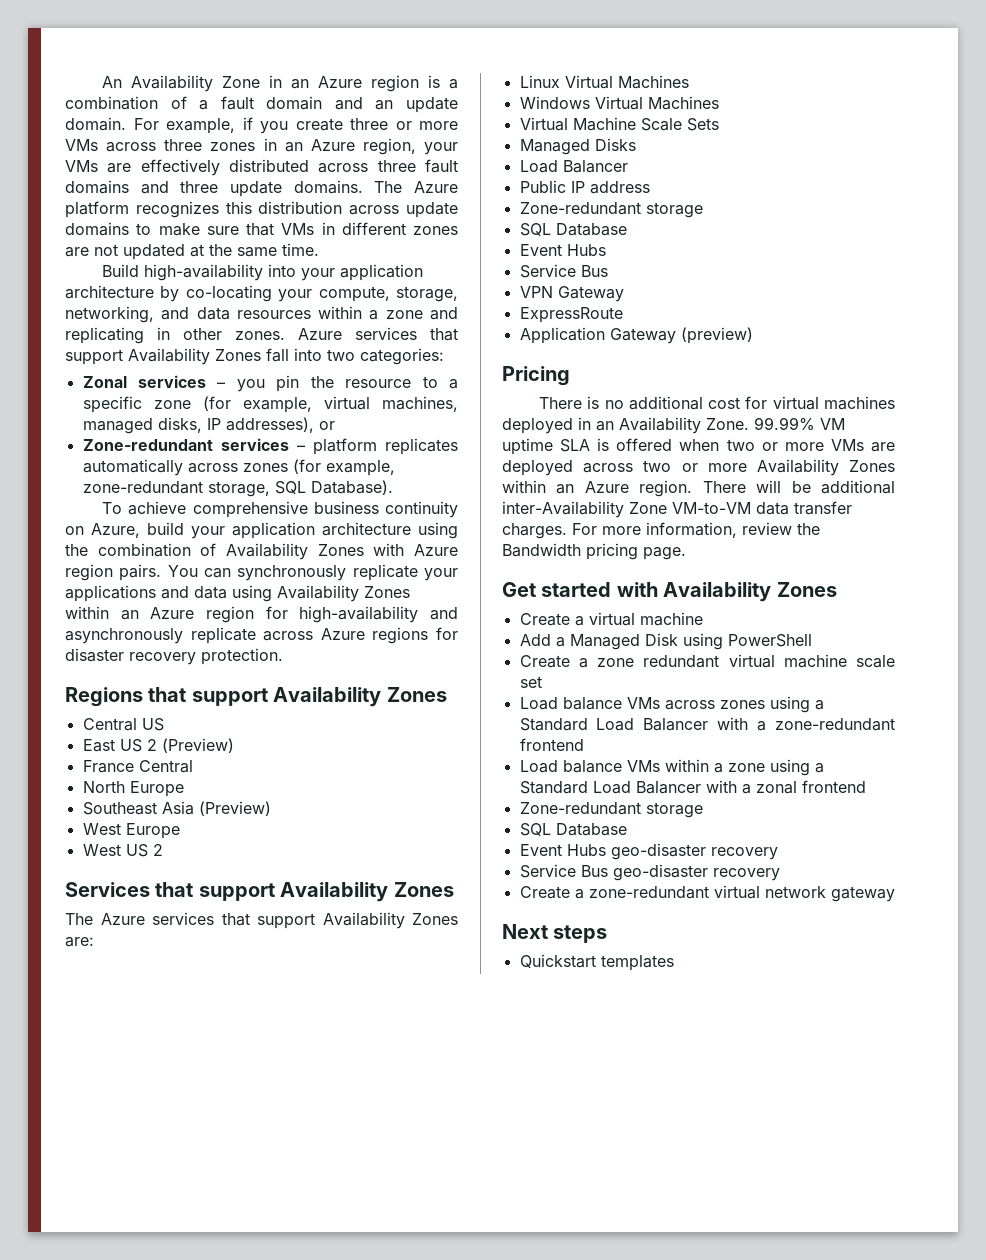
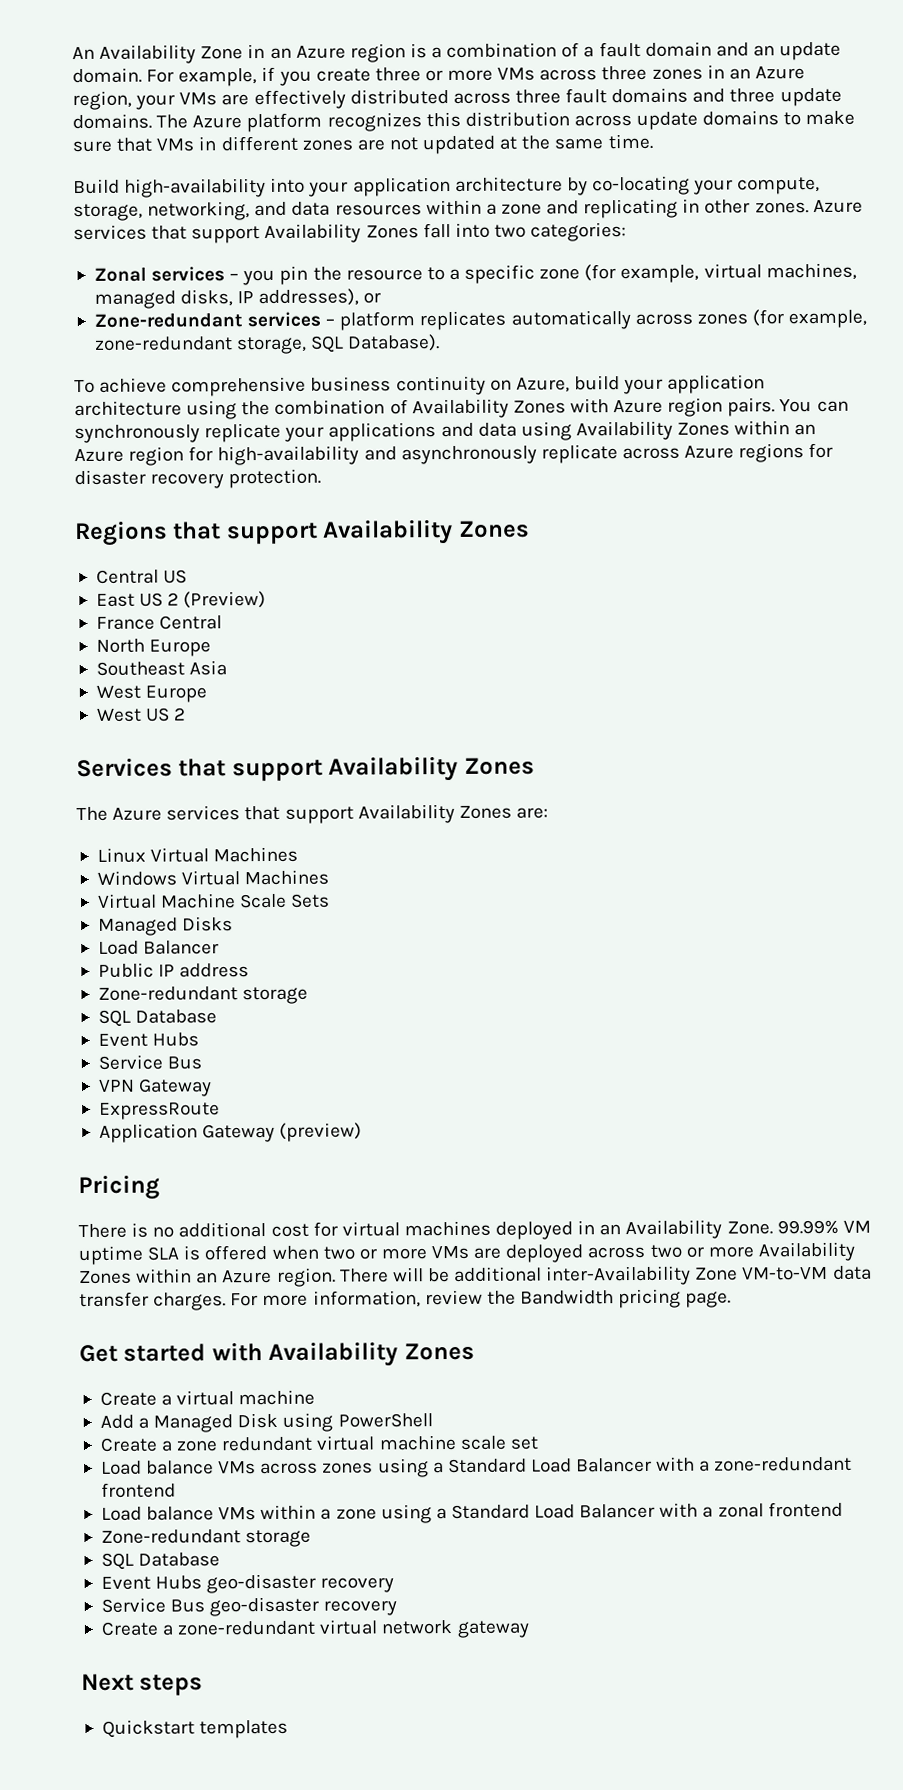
- Southeast Asia (Preview)
+ Southeast Asia

